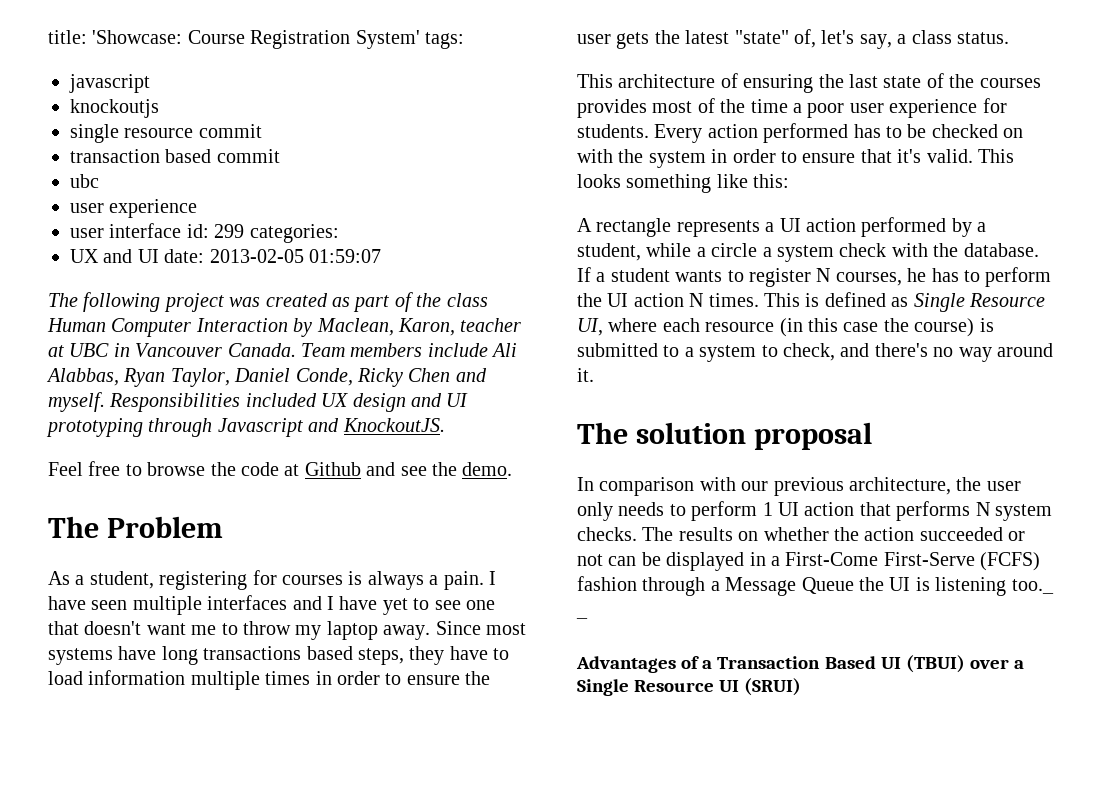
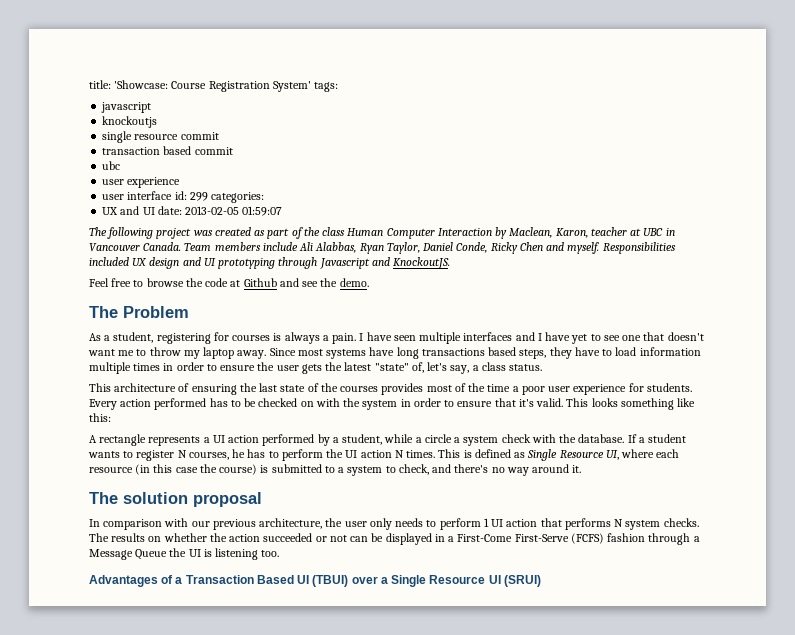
- The results on whether the action succeeded or not can be displayed in a First-Come First-Serve (FCFS) fashion through a Message Queue the UI is listening too._ _
+ The results on whether the action succeeded or not can be displayed in a First-Come First-Serve (FCFS) fashion through a Message Queue the UI is listening too.

